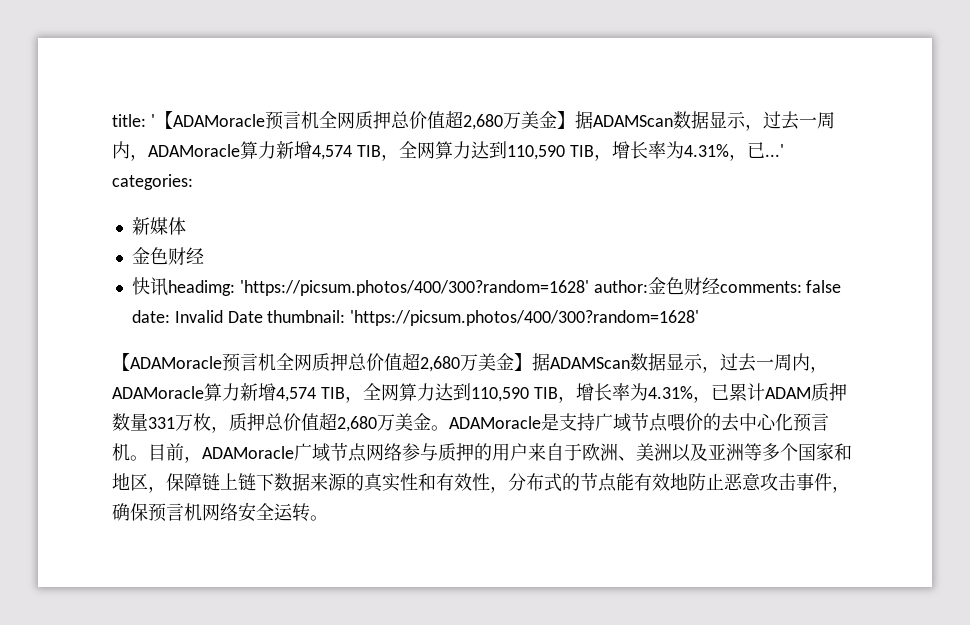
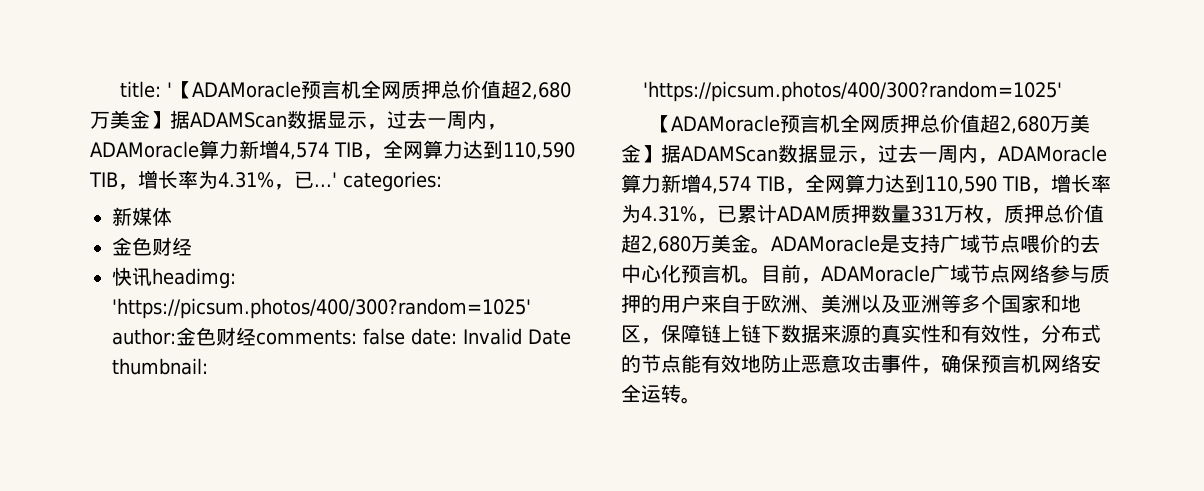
- 快讯headimg: 'https://picsum.photos/400/300?random=1628' author:金色财经comments: false date: Invalid Date thumbnail: 'https://picsum.photos/400/300?random=1628'
+ 快讯headimg: 'https://picsum.photos/400/300?random=1025' author:金色财经comments: false date: Invalid Date thumbnail: 'https://picsum.photos/400/300?random=1025'

